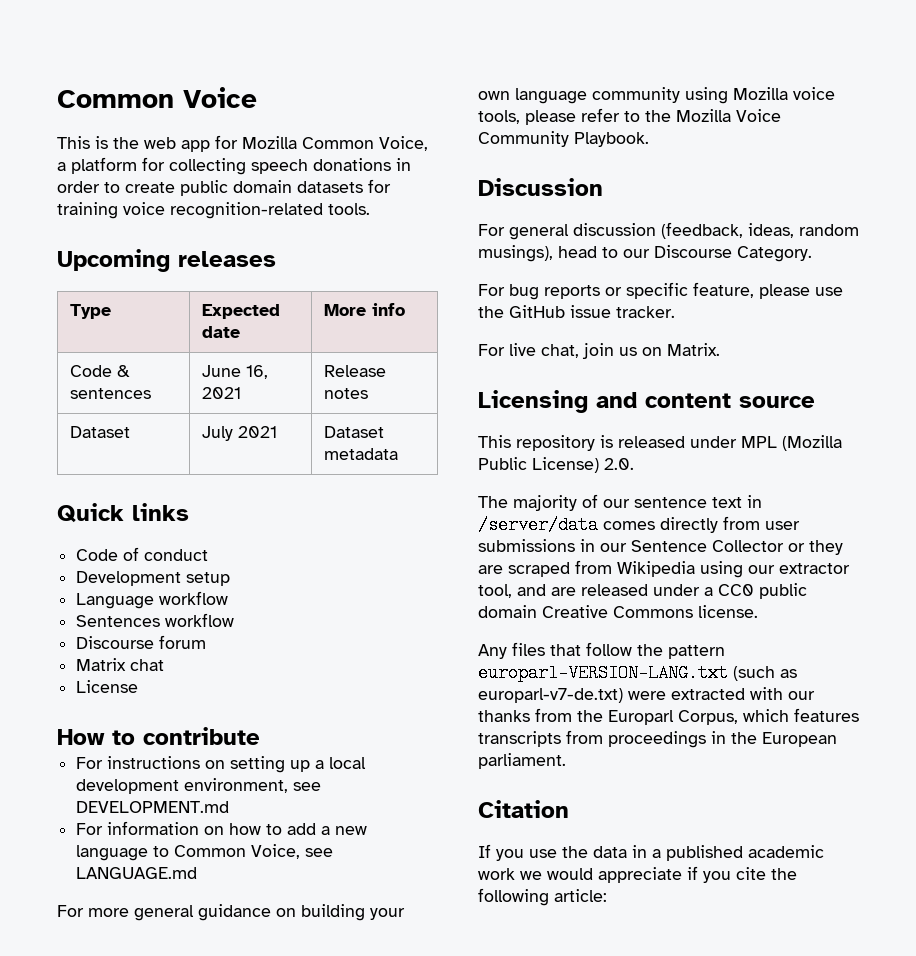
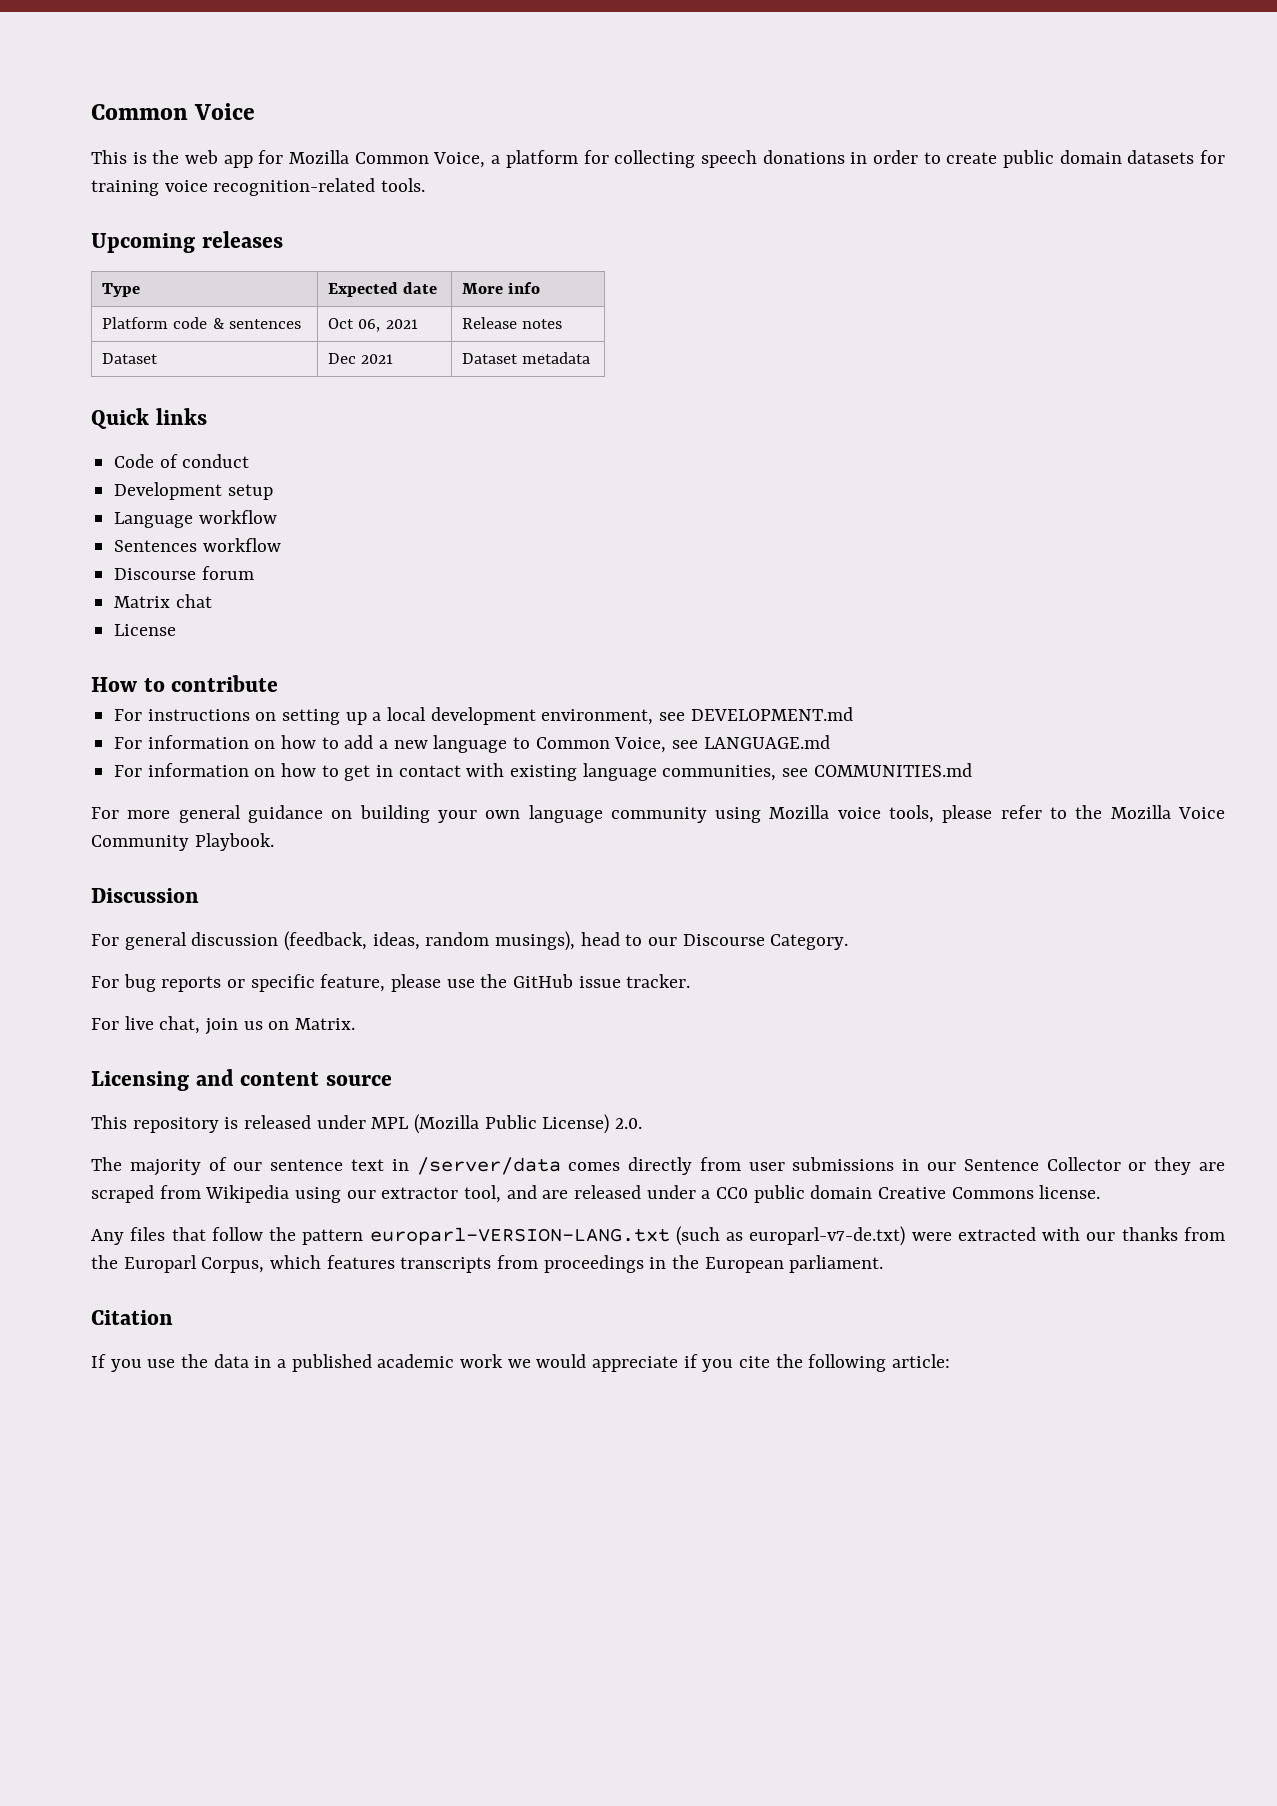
- Code & sentences | June 16, 2021 | Release notes
+ Platform code & sentences | Oct 06, 2021 | Release notes
- Dataset | July 2021 | Dataset metadata
+ Dataset | Dec 2021 | Dataset metadata
+ For information on how to get in contact with existing language communities, see COMMUNITIES.md

